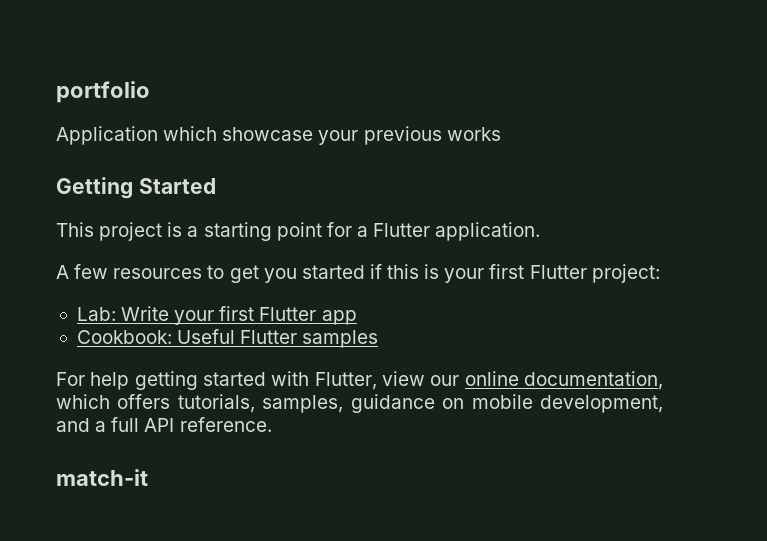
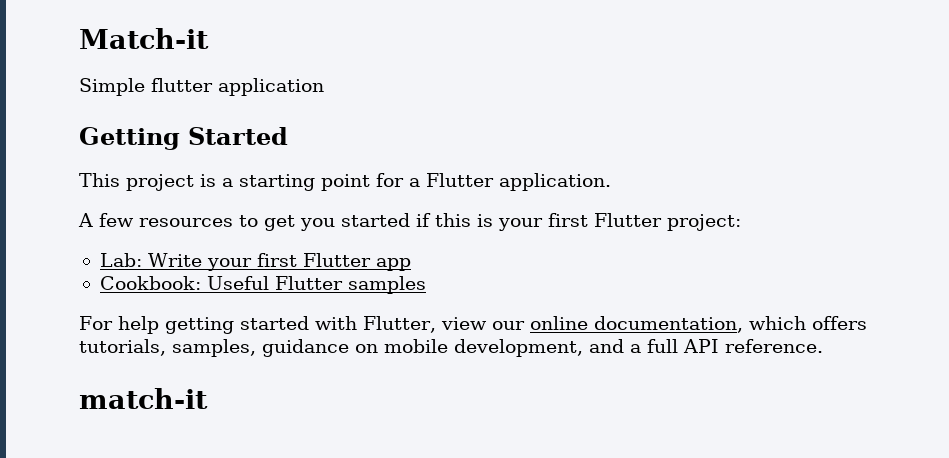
- portfolio
- Application which showcase your previous works
+ Match-it
+ Simple flutter application

